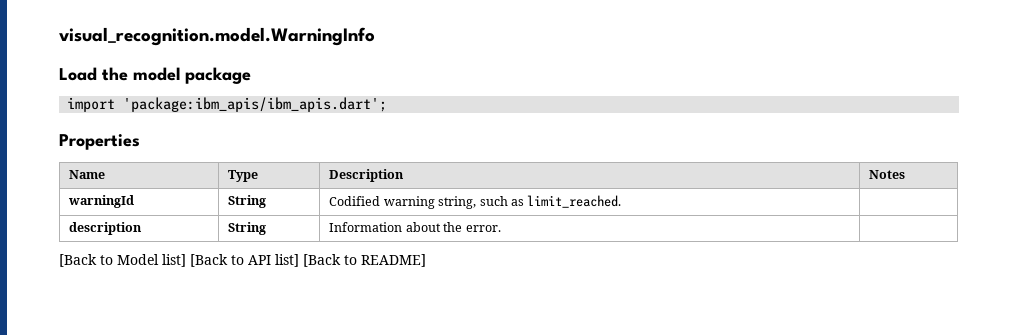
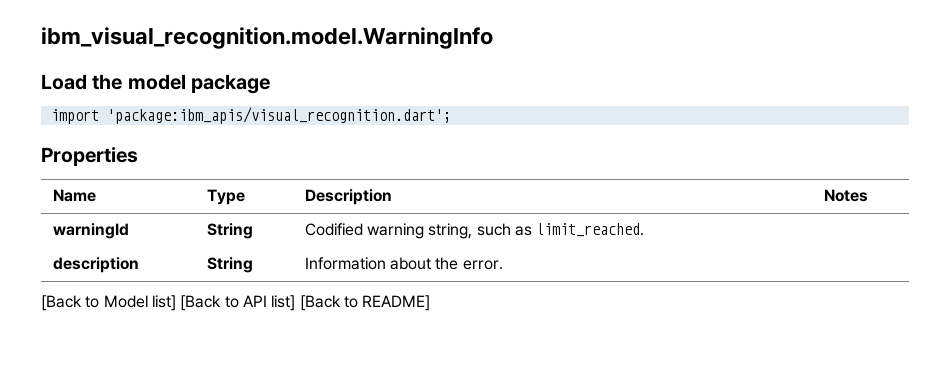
- visual_recognition.model.WarningInfo
+ ibm_visual_recognition.model.WarningInfo
- import 'package:ibm_apis/ibm_apis.dart';
+ import 'package:ibm_apis/visual_recognition.dart';

